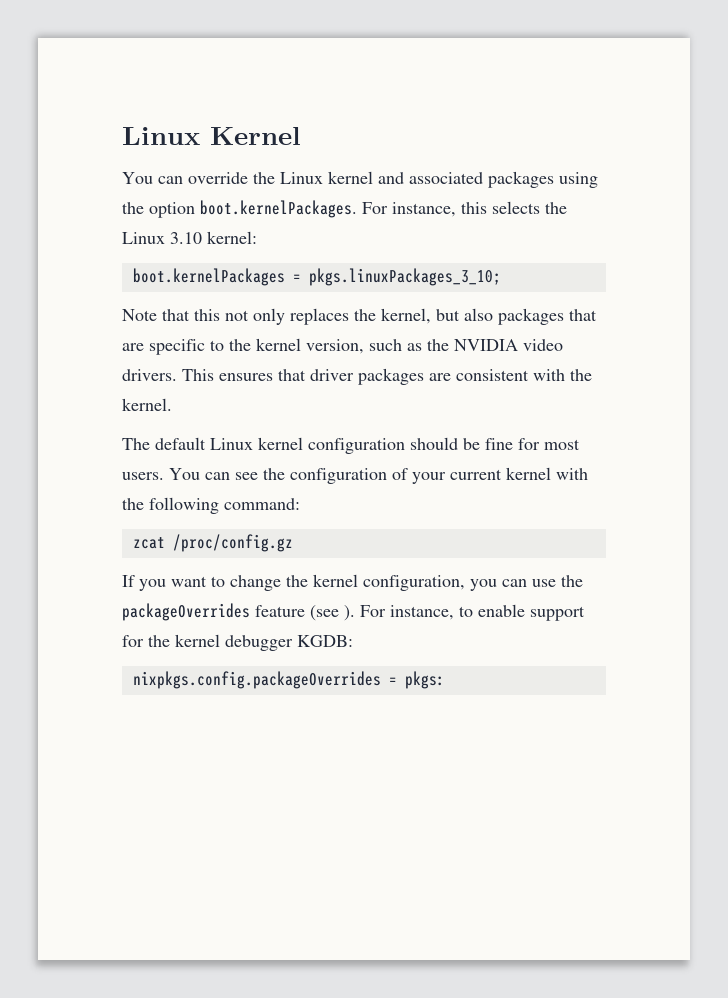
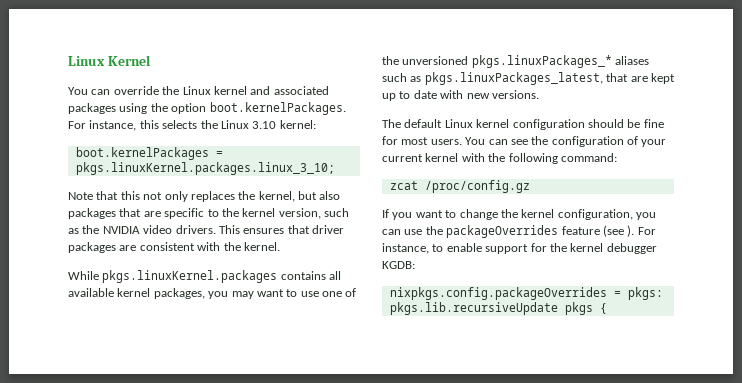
- boot.kernelPackages = pkgs.linuxPackages_3_10;
+ boot.kernelPackages = pkgs.linuxKernel.packages.linux_3_10;
+ While pkgs.linuxKernel.packages contains all available kernel packages, you may want to use one of the unversioned pkgs.linuxPackages_* aliases such as pkgs.linuxPackages_latest, that are kept up to date with new versions.
- nixpkgs.config.packageOverrides = pkgs:
+ nixpkgs.config.packageOverrides = pkgs: pkgs.lib.recursiveUpdate pkgs {

